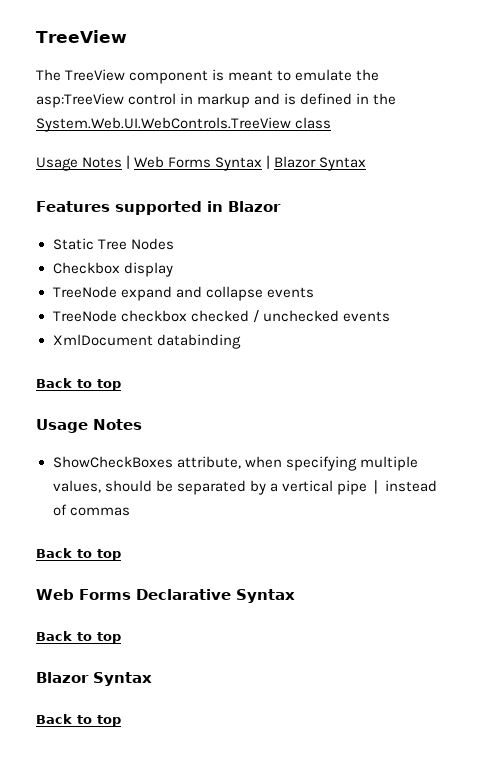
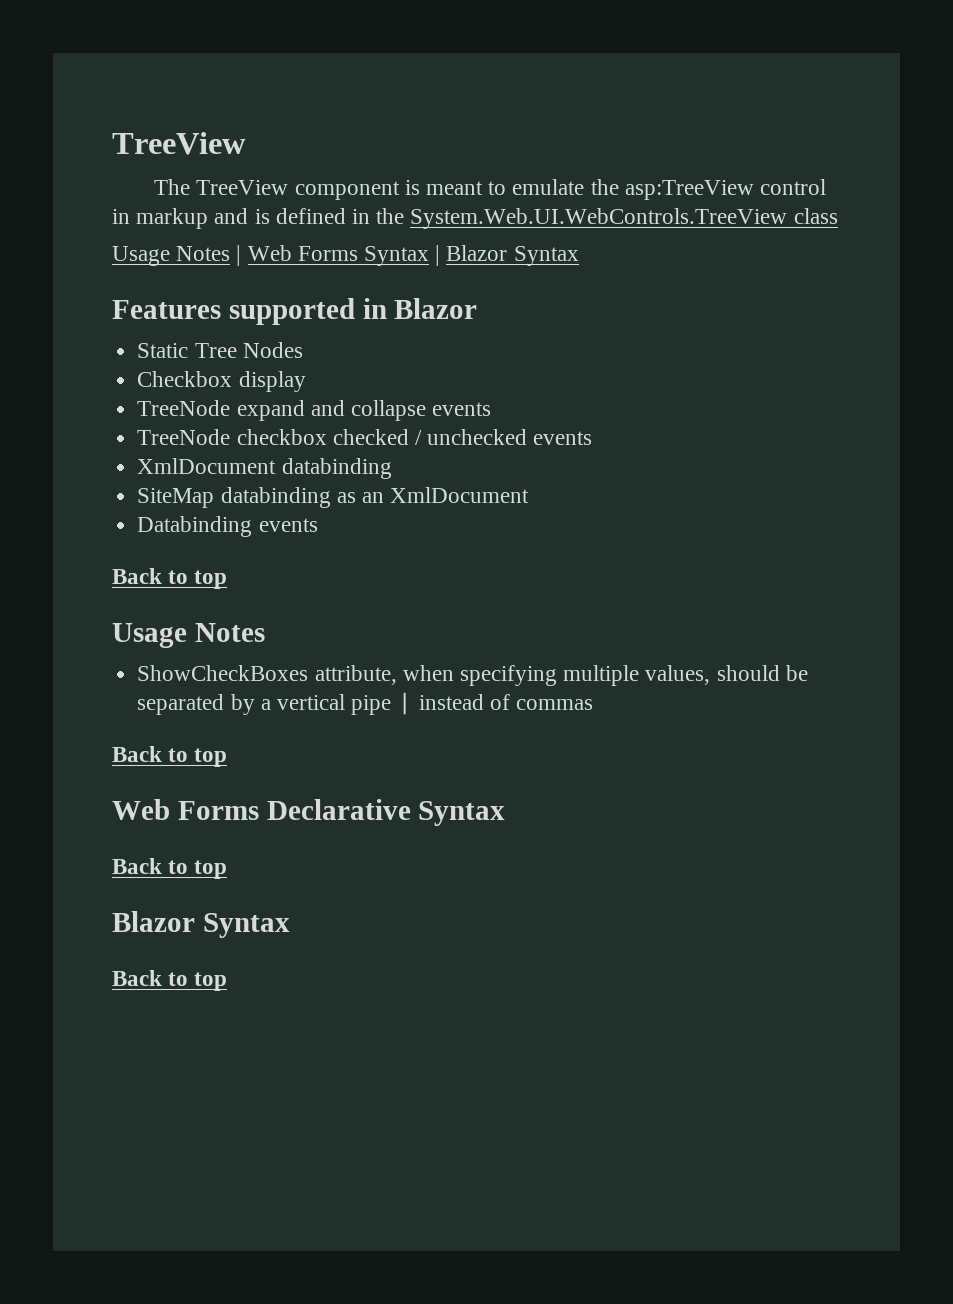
+ SiteMap databinding as an XmlDocument
+ Databinding events

